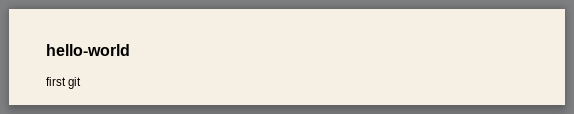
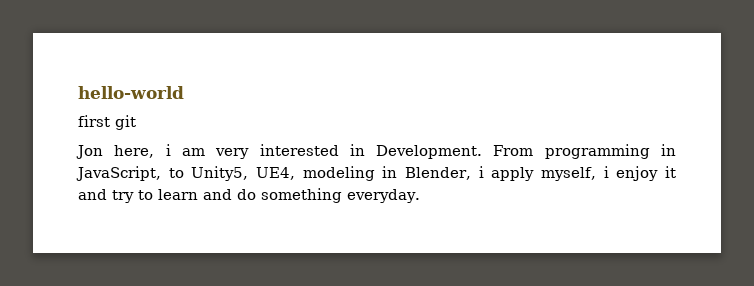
+ Jon here, i am very interested in Development. From programming in JavaScript, to Unity5, UE4, modeling in Blender, i apply myself, i enjoy it and try to learn and do something everyday.

